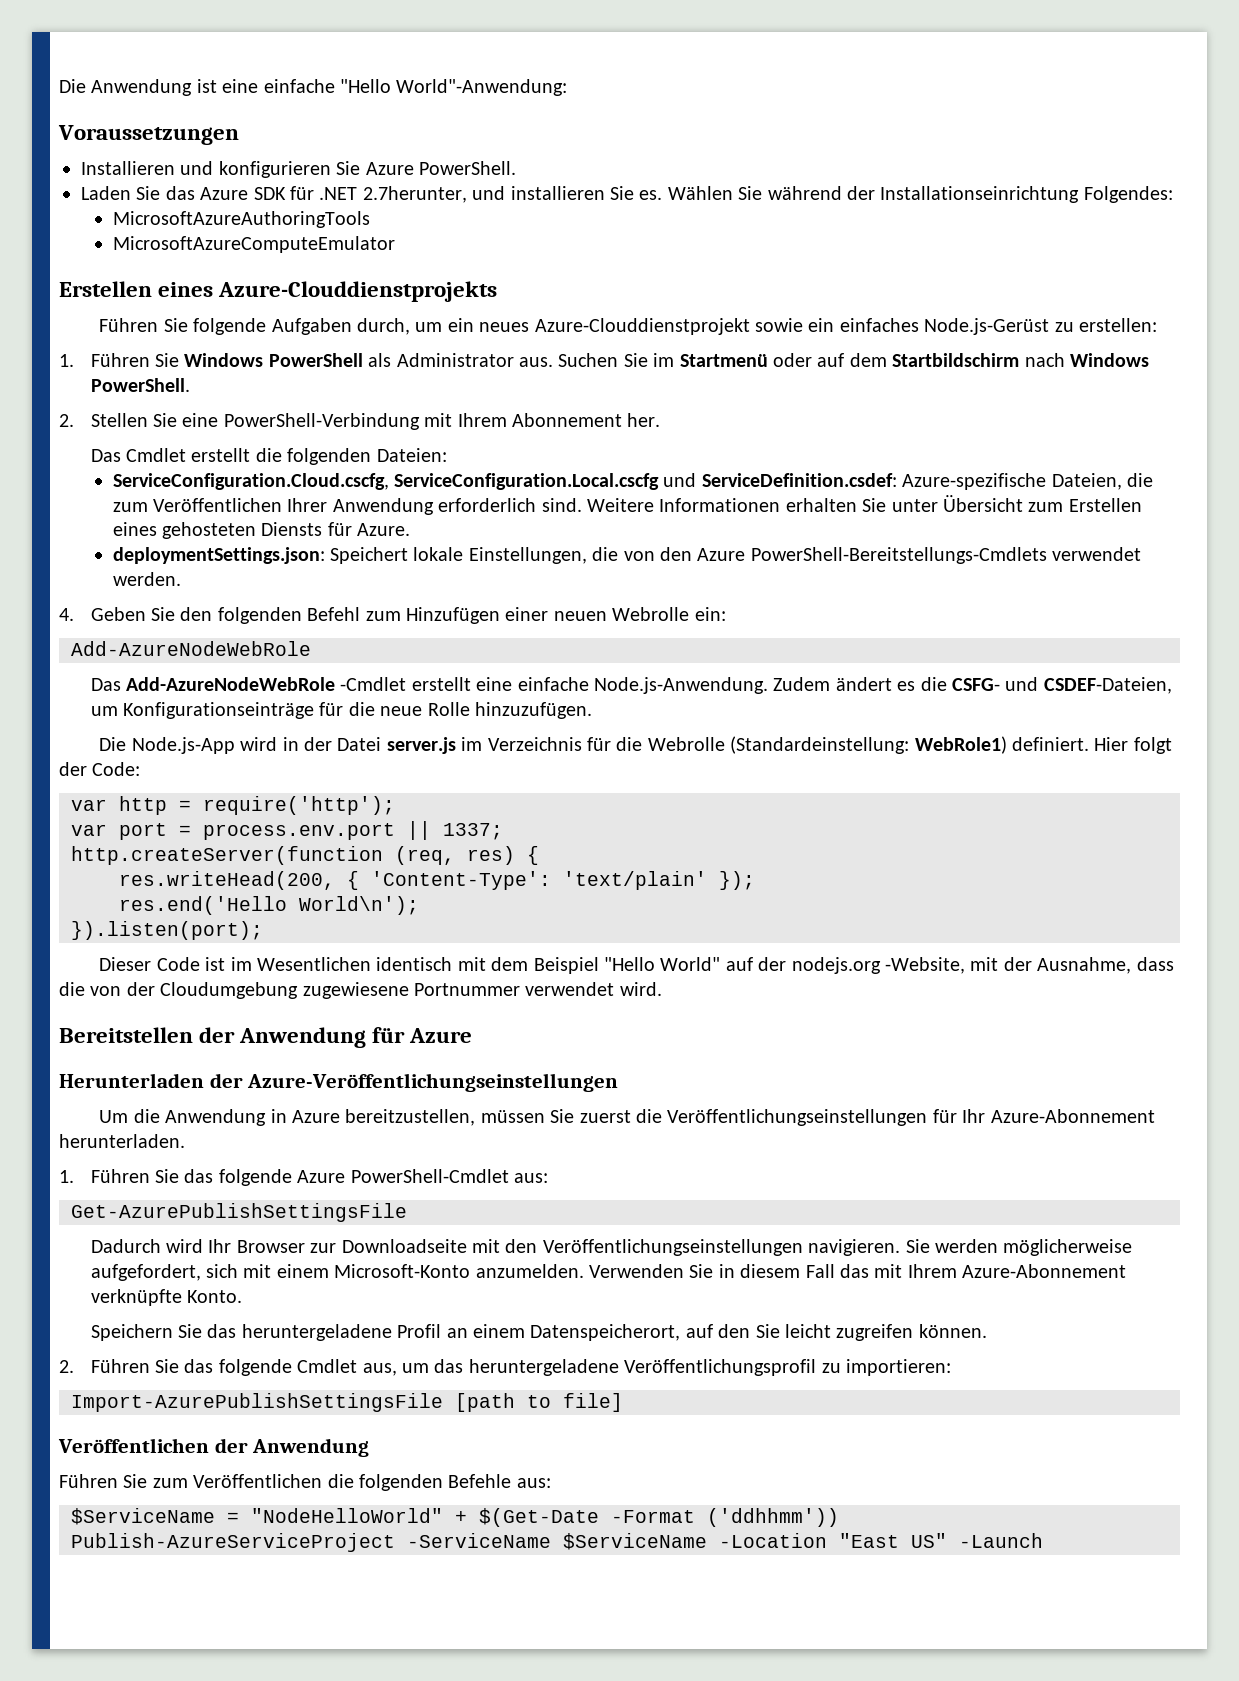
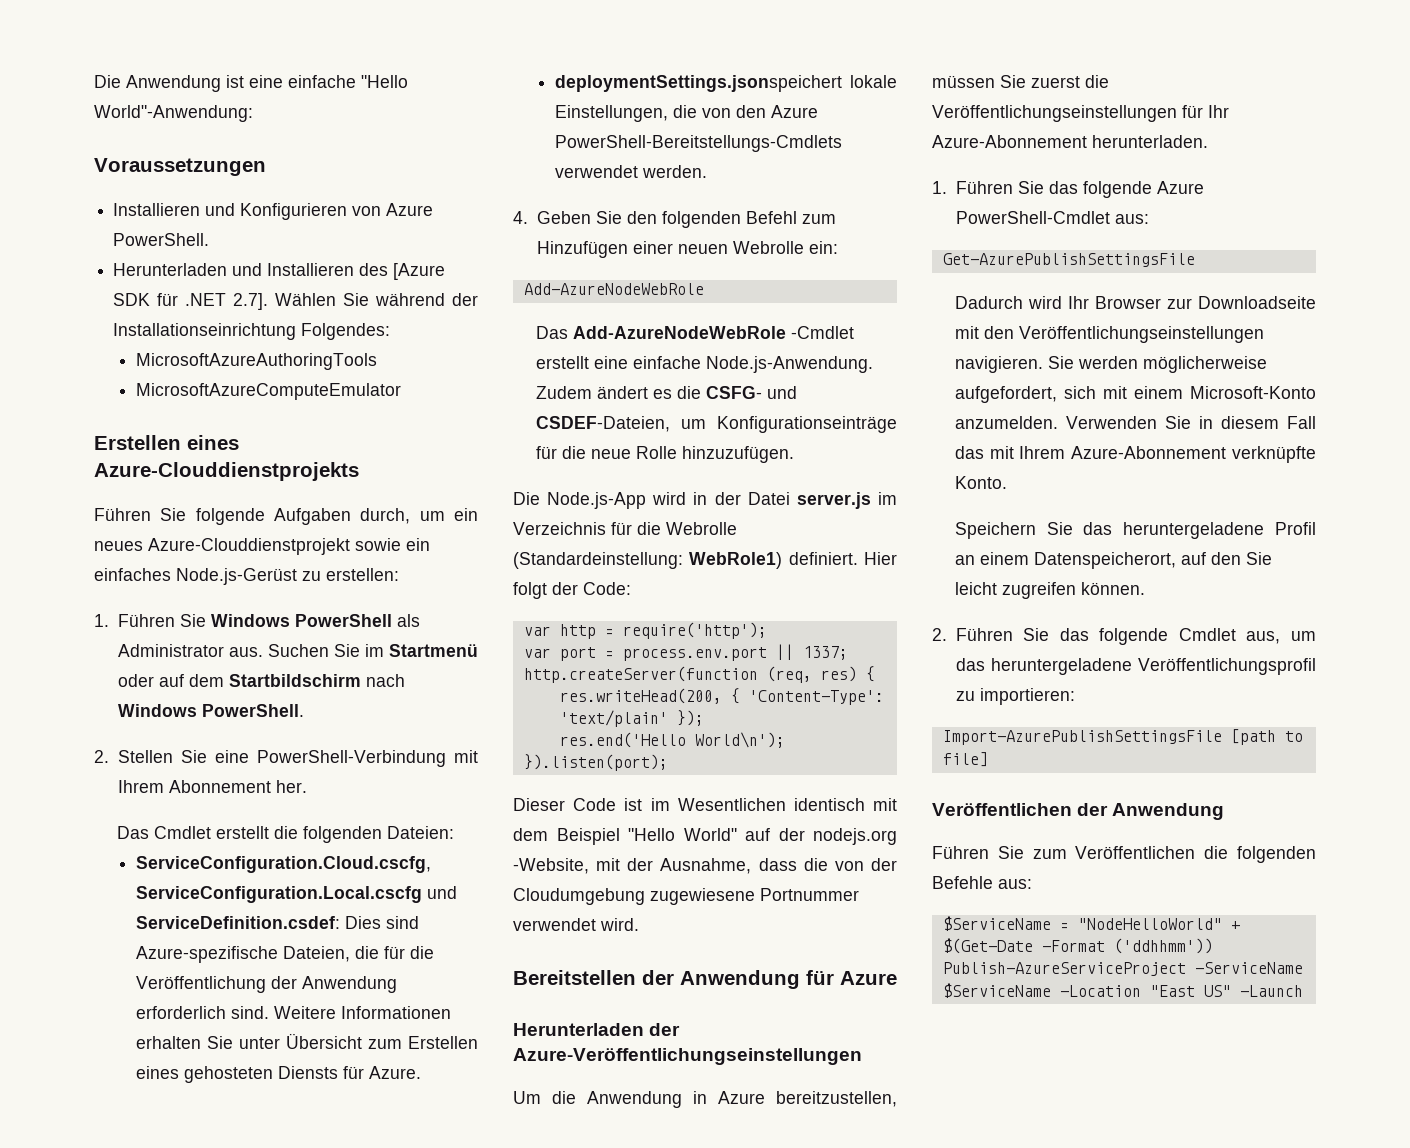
- Installieren und konfigurieren Sie Azure PowerShell.
+ Installieren und Konfigurieren von Azure PowerShell.
- Laden Sie das Azure SDK für .NET 2.7herunter, und installieren Sie es. Wählen Sie während der Installationseinrichtung Folgendes:
+ Herunterladen und Installieren des [Azure SDK für .NET 2.7]. Wählen Sie während der Installationseinrichtung Folgendes:
- ServiceConfiguration.Cloud.cscfg, ServiceConfiguration.Local.cscfg und ServiceDefinition.csdef: Azure-spezifische Dateien, die zum Veröffentlichen Ihrer Anwendung erforderlich sind.
+ ServiceConfiguration.Cloud.cscfg, ServiceConfiguration.Local.cscfg und ServiceDefinition.csdef: Dies sind Azure-spezifische Dateien, die für die Veröffentlichung der Anwendung erforderlich sind.
- deploymentSettings.json: Speichert lokale Einstellungen, die von den Azure PowerShell-Bereitstellungs-Cmdlets verwendet werden.
+ deploymentSettings.jsonspeichert lokale Einstellungen, die von den Azure PowerShell-Bereitstellungs-Cmdlets verwendet werden.

